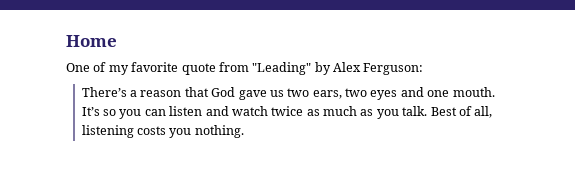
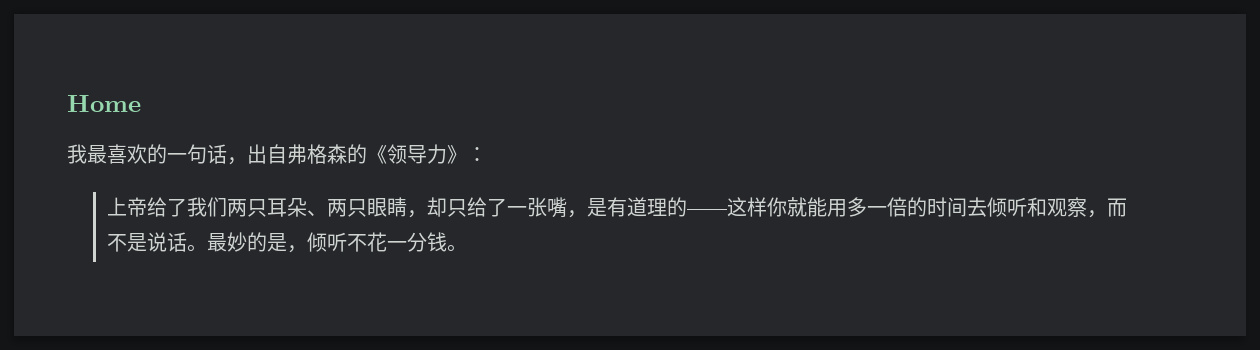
- One of my favorite quote from "Leading" by Alex Ferguson:
- There’s a reason that God gave us two ears, two eyes and one mouth. It’s so you can listen and watch twice as much as you talk. Best of all, listening costs you nothing.
+ 我最喜欢的一句话，出自弗格森的《领导力》：
+ 上帝给了我们两只耳朵、两只眼睛，却只给了一张嘴，是有道理的——这样你就能用多一倍的时间去倾听和观察，而不是说话。最妙的是，倾听不花一分钱。

